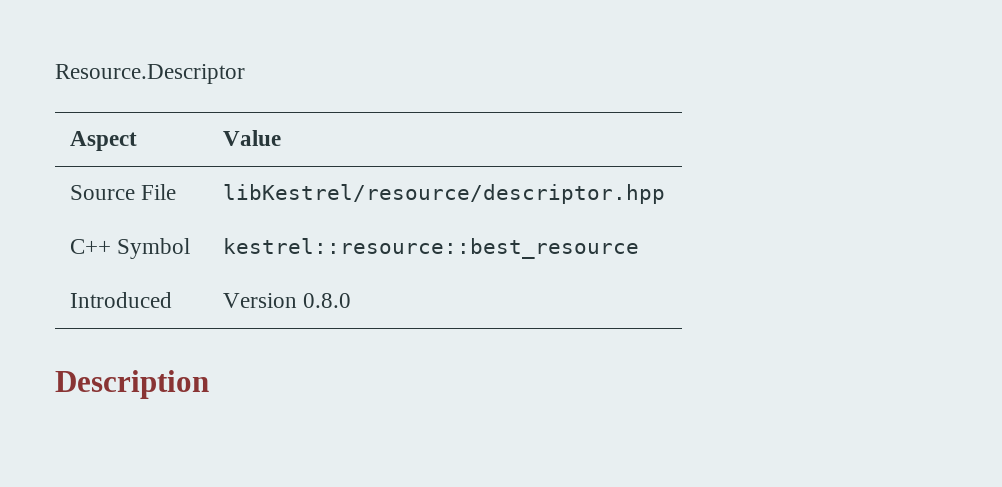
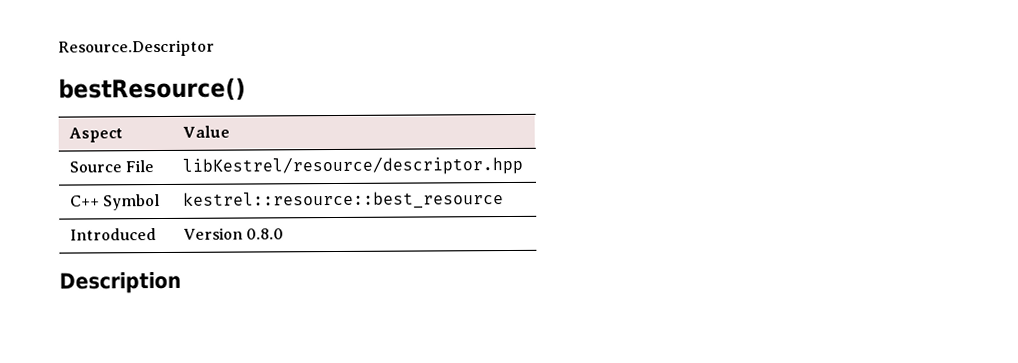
+ bestResource()

